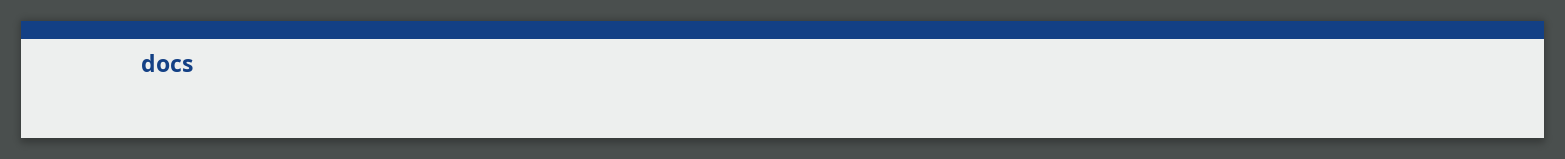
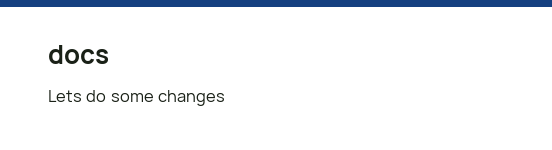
+ Lets do some changes

